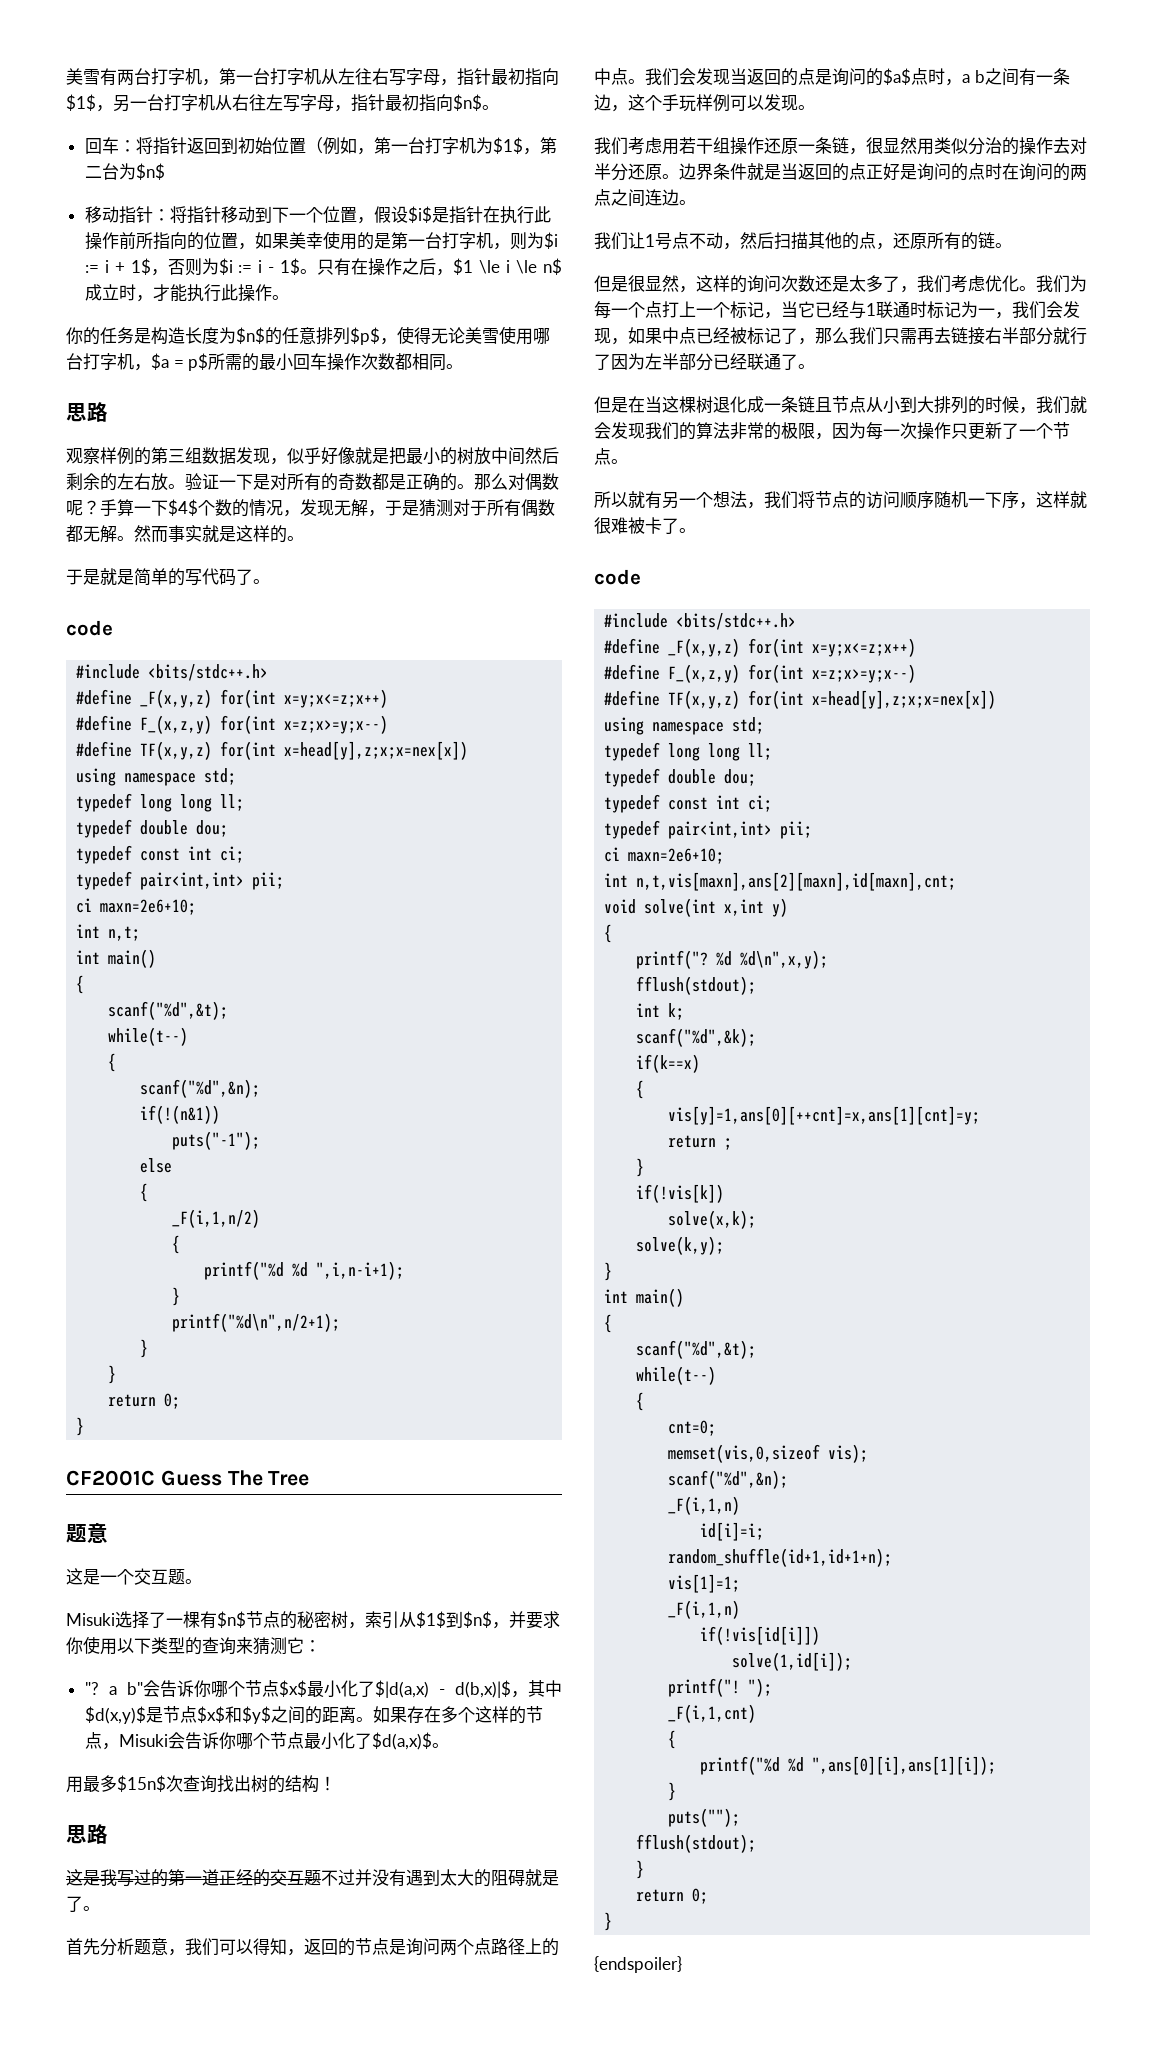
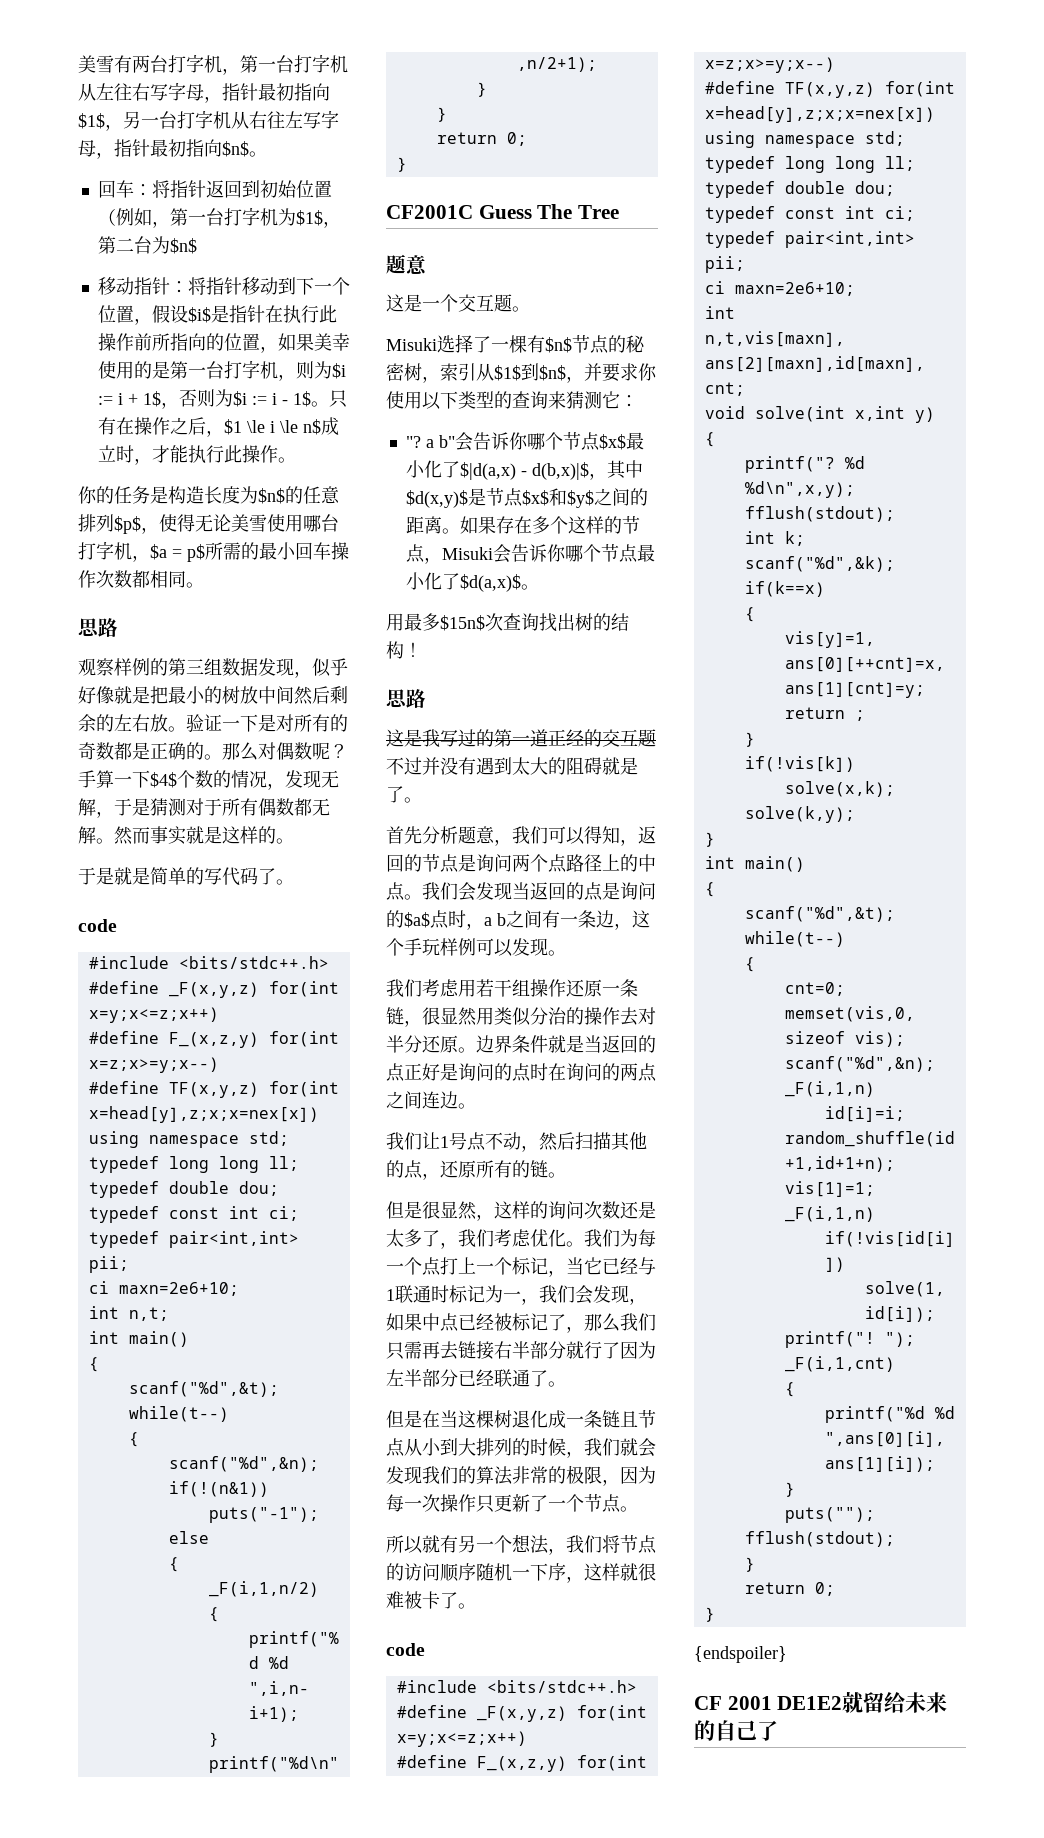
+ CF 2001 DE1E2就留给未来的自己了

